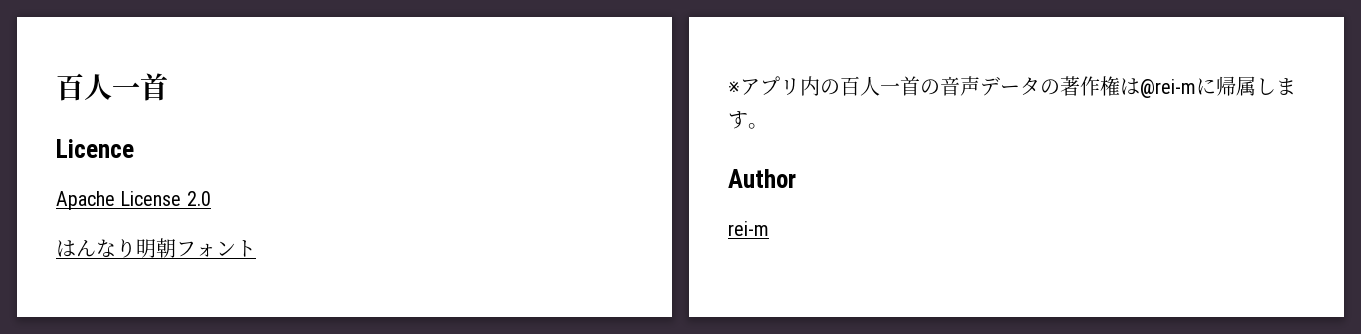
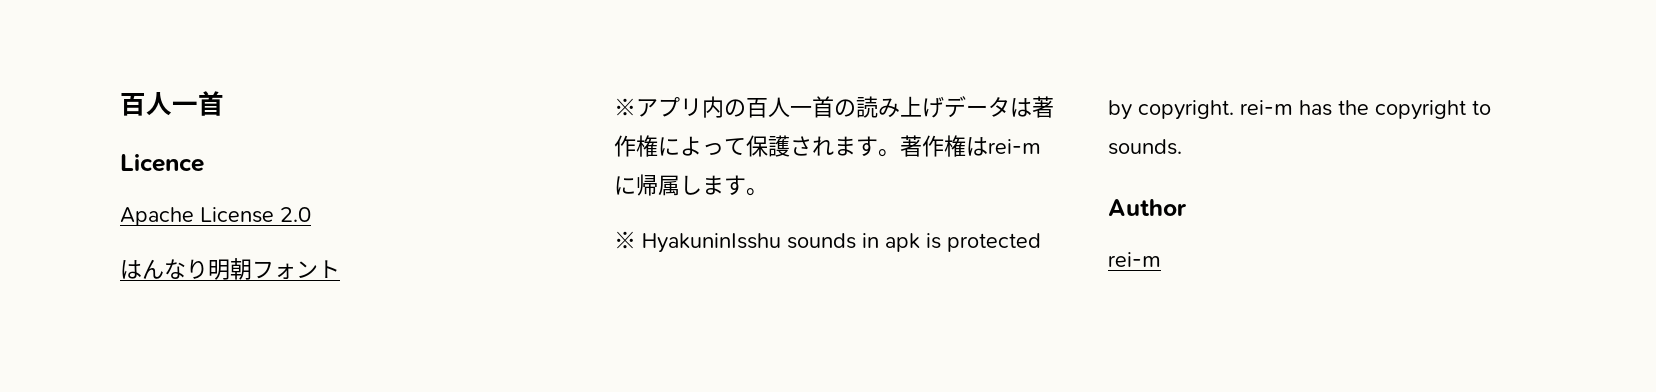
- ※アプリ内の百人一首の音声データの著作権は@rei-mに帰属します。
+ ※アプリ内の百人一首の読み上げデータは著作権によって保護されます。著作権はrei-mに帰属します。
+ ※ HyakuninIsshu sounds in apk is protected by copyright. rei-m has the copyright to sounds.

